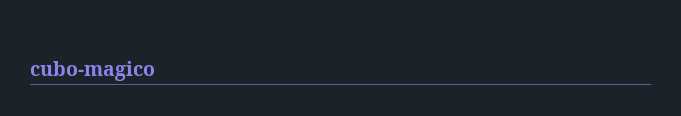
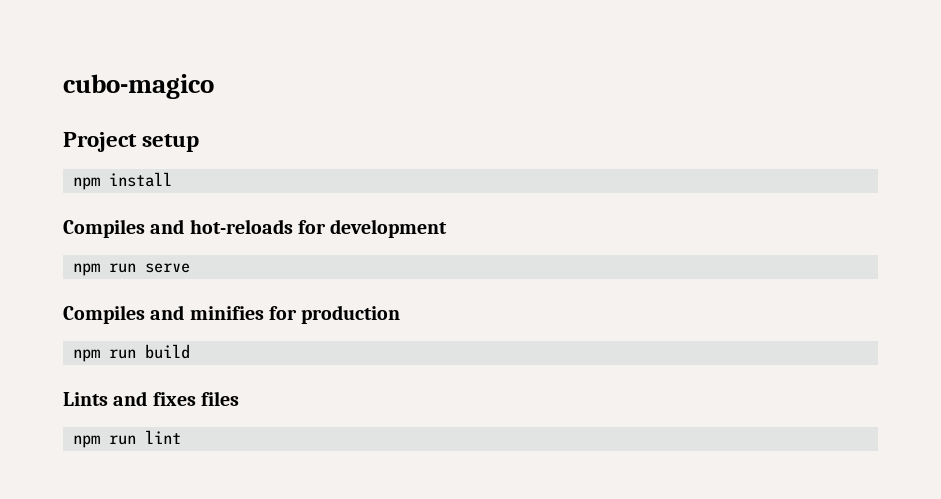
+ Project setup
+ npm install
+ Compiles and hot-reloads for development
+ npm run serve
+ Compiles and minifies for production
+ npm run build
+ Lints and fixes files
+ npm run lint

